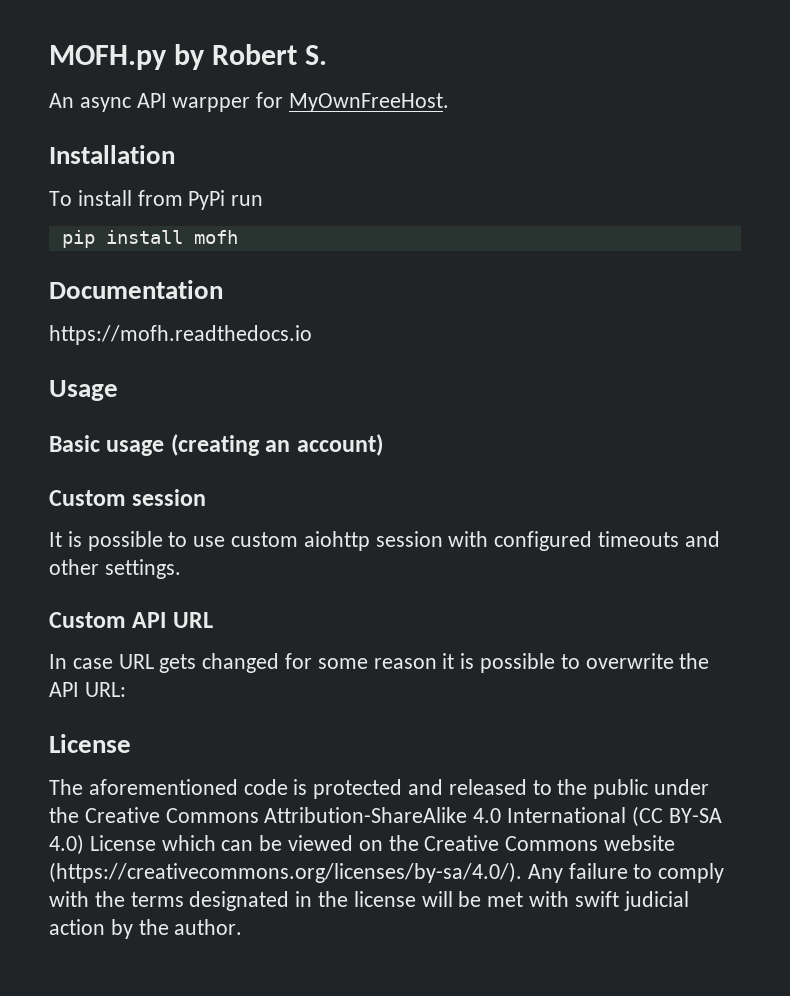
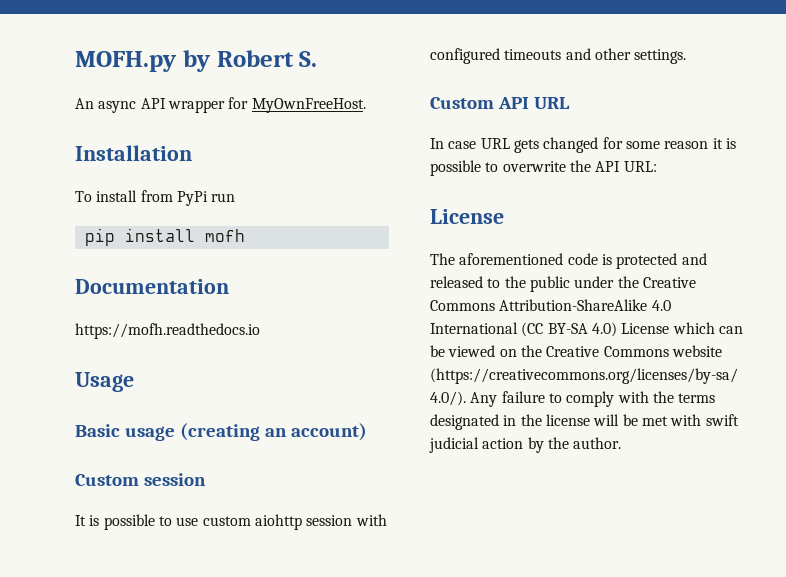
- An async API warpper for MyOwnFreeHost.
+ An async API wrapper for MyOwnFreeHost.

